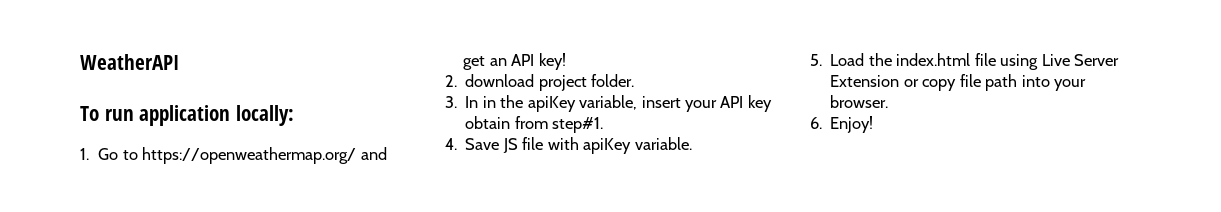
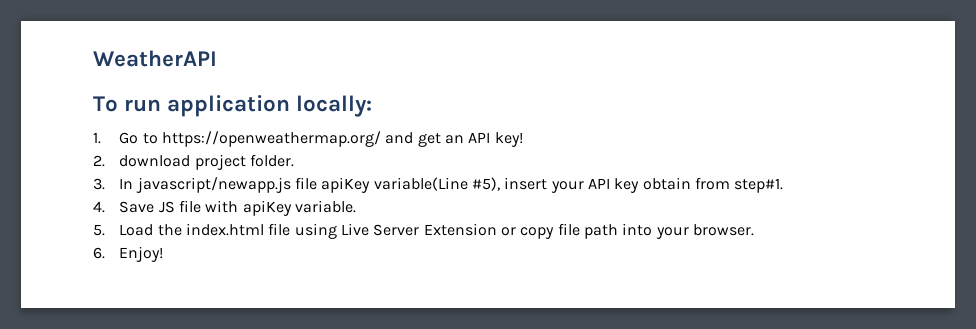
- 3. In in the apiKey variable, insert your API key obtain from step#1.
+ 3. In javascript/newapp.js file apiKey variable(Line #5), insert your API key obtain from step#1.

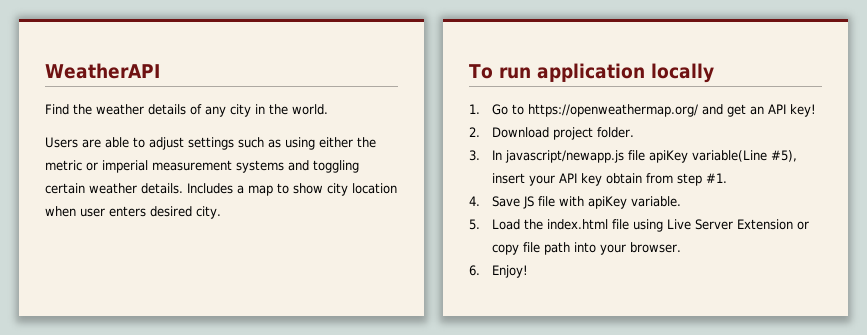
+ Find the weather details of any city in the world.
+ Users are able to adjust settings such as using either the metric or imperial measurement systems and toggling certain weather details. Includes a map to show city location when user enters desired city.
- To run application locally:
+ To run application locally
- 2. download project folder.
+ 2. Download project folder.
- 3. In javascript/newapp.js file apiKey variable(Line #5), insert your API key obtain from step#1.
+ 3. In javascript/newapp.js file apiKey variable(Line #5), insert your API key obtain from step #1.

